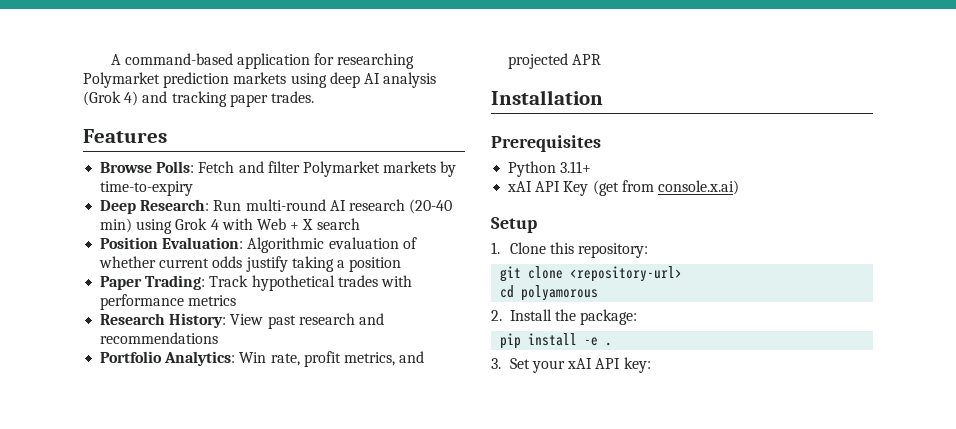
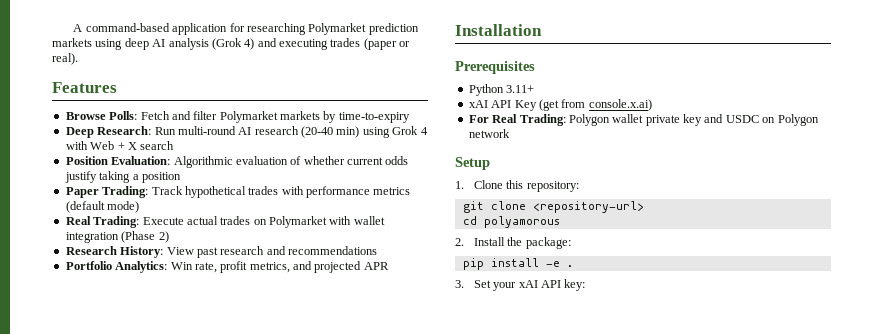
- A command-based application for researching Polymarket prediction markets using deep AI analysis (Grok 4) and tracking paper trades.
+ A command-based application for researching Polymarket prediction markets using deep AI analysis (Grok 4) and executing trades (paper or real).
- Paper Trading: Track hypothetical trades with performance metrics
+ Paper Trading: Track hypothetical trades with performance metrics (default mode)
+ Real Trading: Execute actual trades on Polymarket with wallet integration (Phase 2)
+ For Real Trading: Polygon wallet private key and USDC on Polygon network

